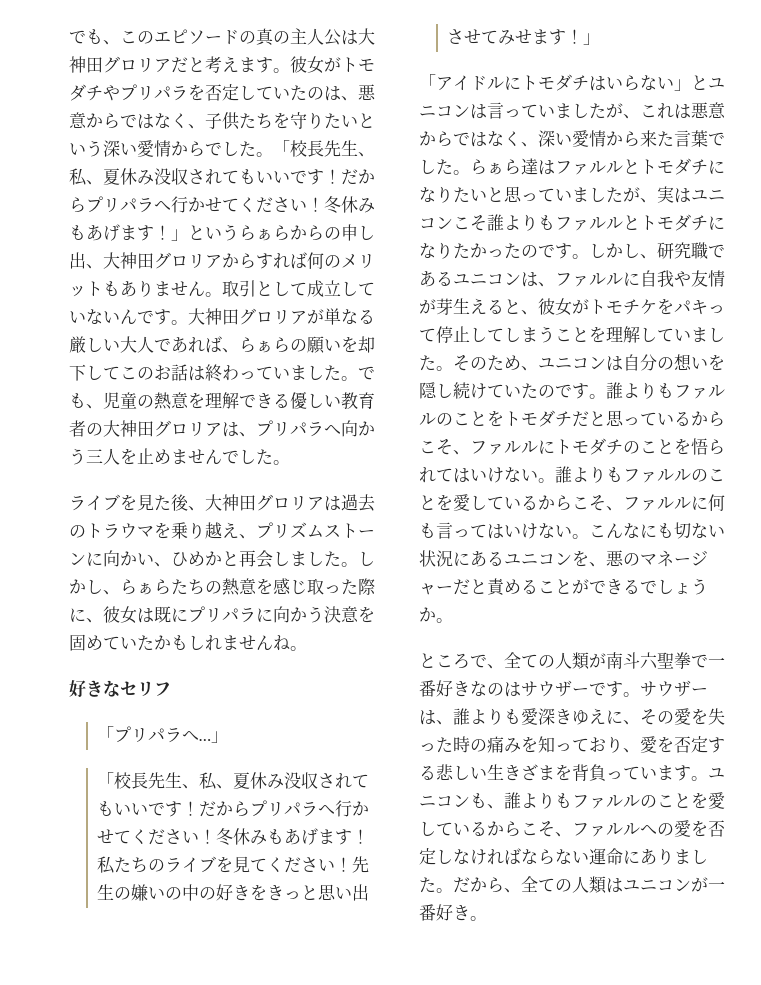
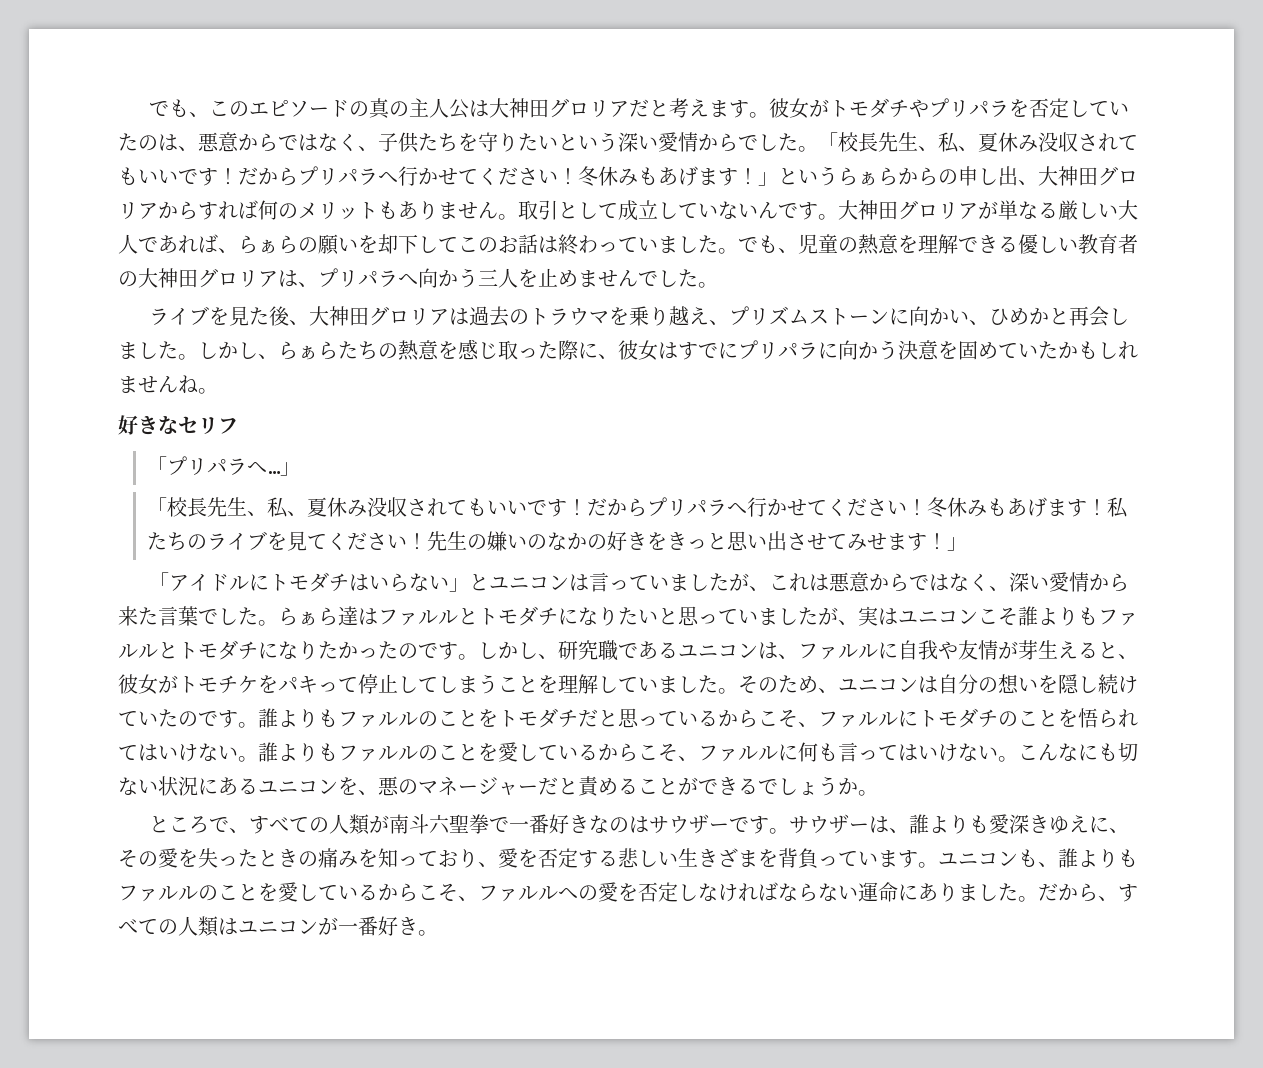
- しかし、らぁらたちの熱意を感じ取った際に、彼女は既にプリパラに向かう決意を固めていたかもしれませんね。
+ しかし、らぁらたちの熱意を感じ取った際に、彼女はすでにプリパラに向かう決意を固めていたかもしれませんね。
- 先生の嫌いの中の好きをきっと思い出させてみせます！」
+ 先生の嫌いのなかの好きをきっと思い出させてみせます！」
- ところで、全ての人類が南斗六聖拳で一番好きなのはサウザーです。
+ ところで、すべての人類が南斗六聖拳で一番好きなのはサウザーです。
- サウザーは、誰よりも愛深きゆえに、その愛を失った時の痛みを知っており、愛を否定する悲しい生きざまを背負っています。
+ サウザーは、誰よりも愛深きゆえに、その愛を失ったときの痛みを知っており、愛を否定する悲しい生きざまを背負っています。
- だから、全ての人類はユニコンが一番好き。
+ だから、すべての人類はユニコンが一番好き。

